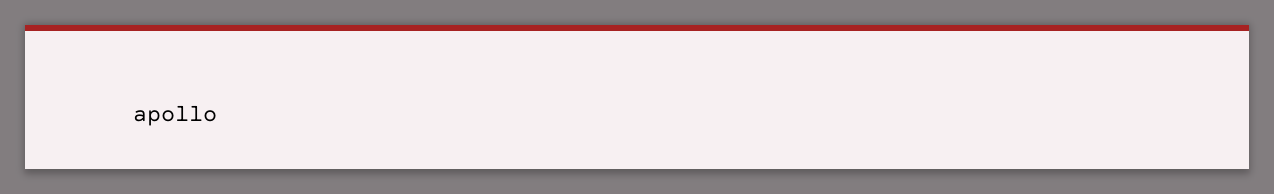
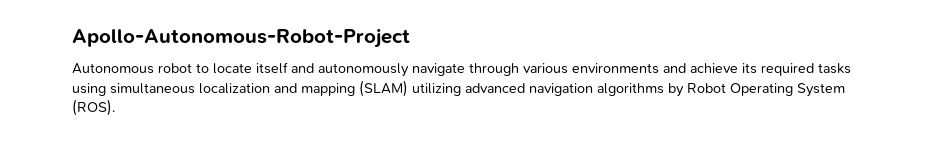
- apollo
+ Apollo-Autonomous-Robot-Project
+ Autonomous robot to locate itself and autonomously navigate through various environments and achieve its required tasks using simultaneous localization and mapping (SLAM) utilizing advanced navigation algorithms by Robot Operating System (ROS).

